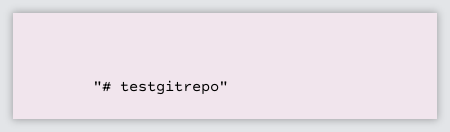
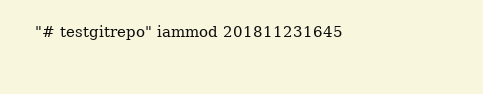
- "# testgitrepo"
+ "# testgitrepo" iammod 201811231645

